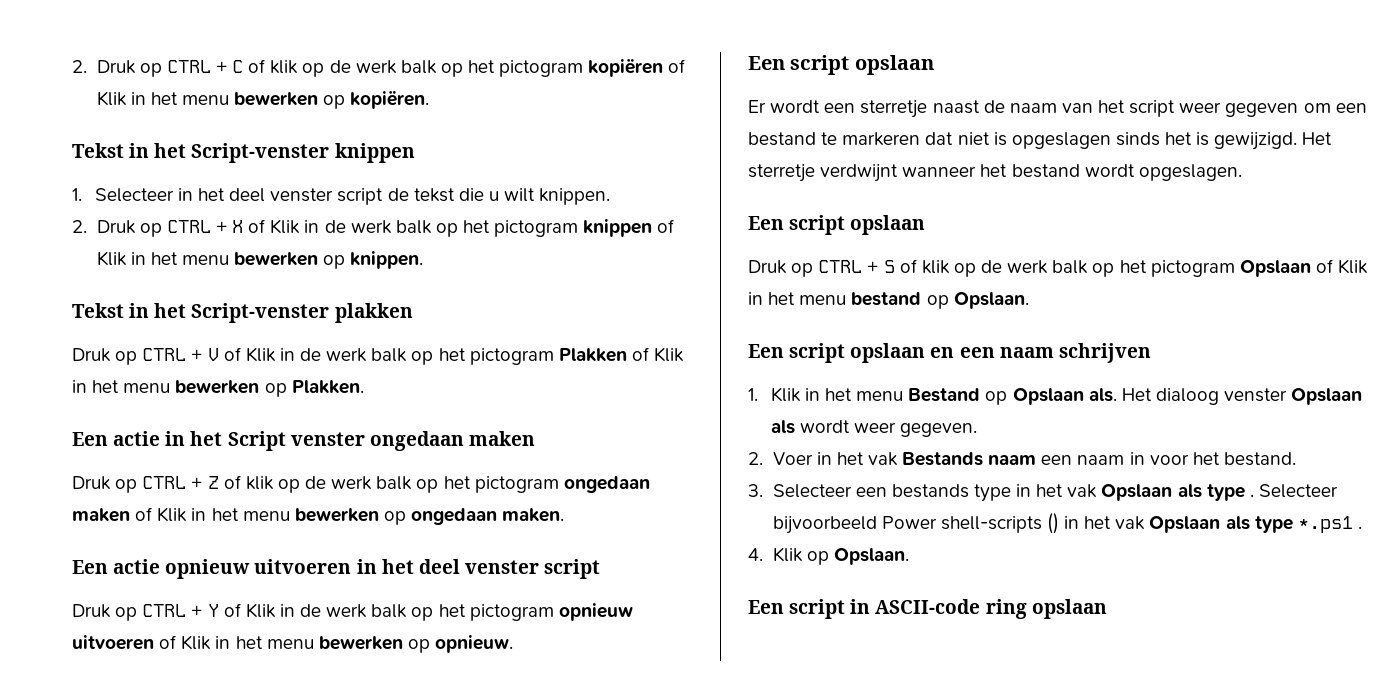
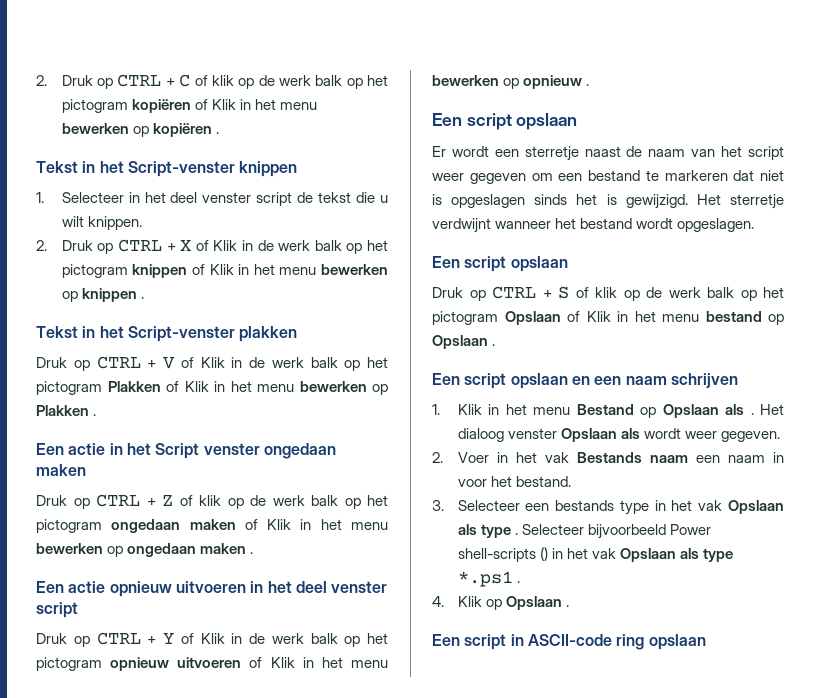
- 2. Druk op CTRL + C of klik op de werk balk op het pictogram kopiëren of Klik in het menu bewerken op kopiëren.
+ 2. Druk op CTRL + C of klik op de werk balk op het pictogram kopiëren of Klik in het menu bewerken op kopiëren .
- 2. Druk op CTRL + X of Klik in de werk balk op het pictogram knippen of Klik in het menu bewerken op knippen.
+ 2. Druk op CTRL + X of Klik in de werk balk op het pictogram knippen of Klik in het menu bewerken op knippen .
- Druk op CTRL + V of Klik in de werk balk op het pictogram Plakken of Klik in het menu bewerken op Plakken.
+ Druk op CTRL + V of Klik in de werk balk op het pictogram Plakken of Klik in het menu bewerken op Plakken .
- Druk op CTRL + Z of klik op de werk balk op het pictogram ongedaan maken of Klik in het menu bewerken op ongedaan maken.
+ Druk op CTRL + Z of klik op de werk balk op het pictogram ongedaan maken of Klik in het menu bewerken op ongedaan maken .
- Druk op CTRL + Y of Klik in de werk balk op het pictogram opnieuw uitvoeren of Klik in het menu bewerken op opnieuw.
+ Druk op CTRL + Y of Klik in de werk balk op het pictogram opnieuw uitvoeren of Klik in het menu bewerken op opnieuw .
- Druk op CTRL + S of klik op de werk balk op het pictogram Opslaan of Klik in het menu bestand op Opslaan.
+ Druk op CTRL + S of klik op de werk balk op het pictogram Opslaan of Klik in het menu bestand op Opslaan .
- 1. Klik in het menu Bestand op Opslaan als.
+ 1. Klik in het menu Bestand op Opslaan als .
- 4. Klik op Opslaan.
+ 4. Klik op Opslaan .

